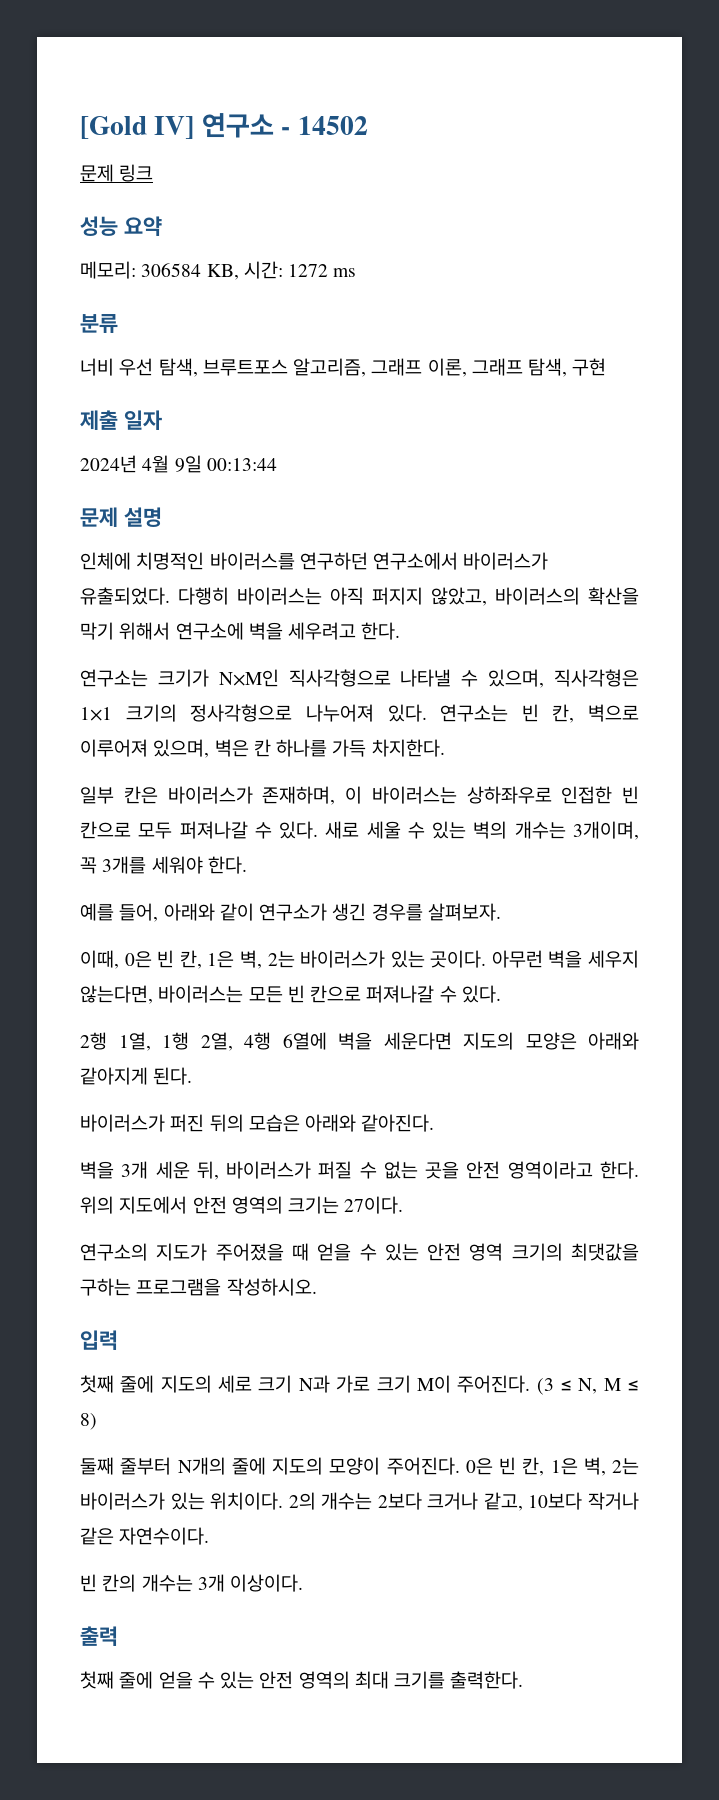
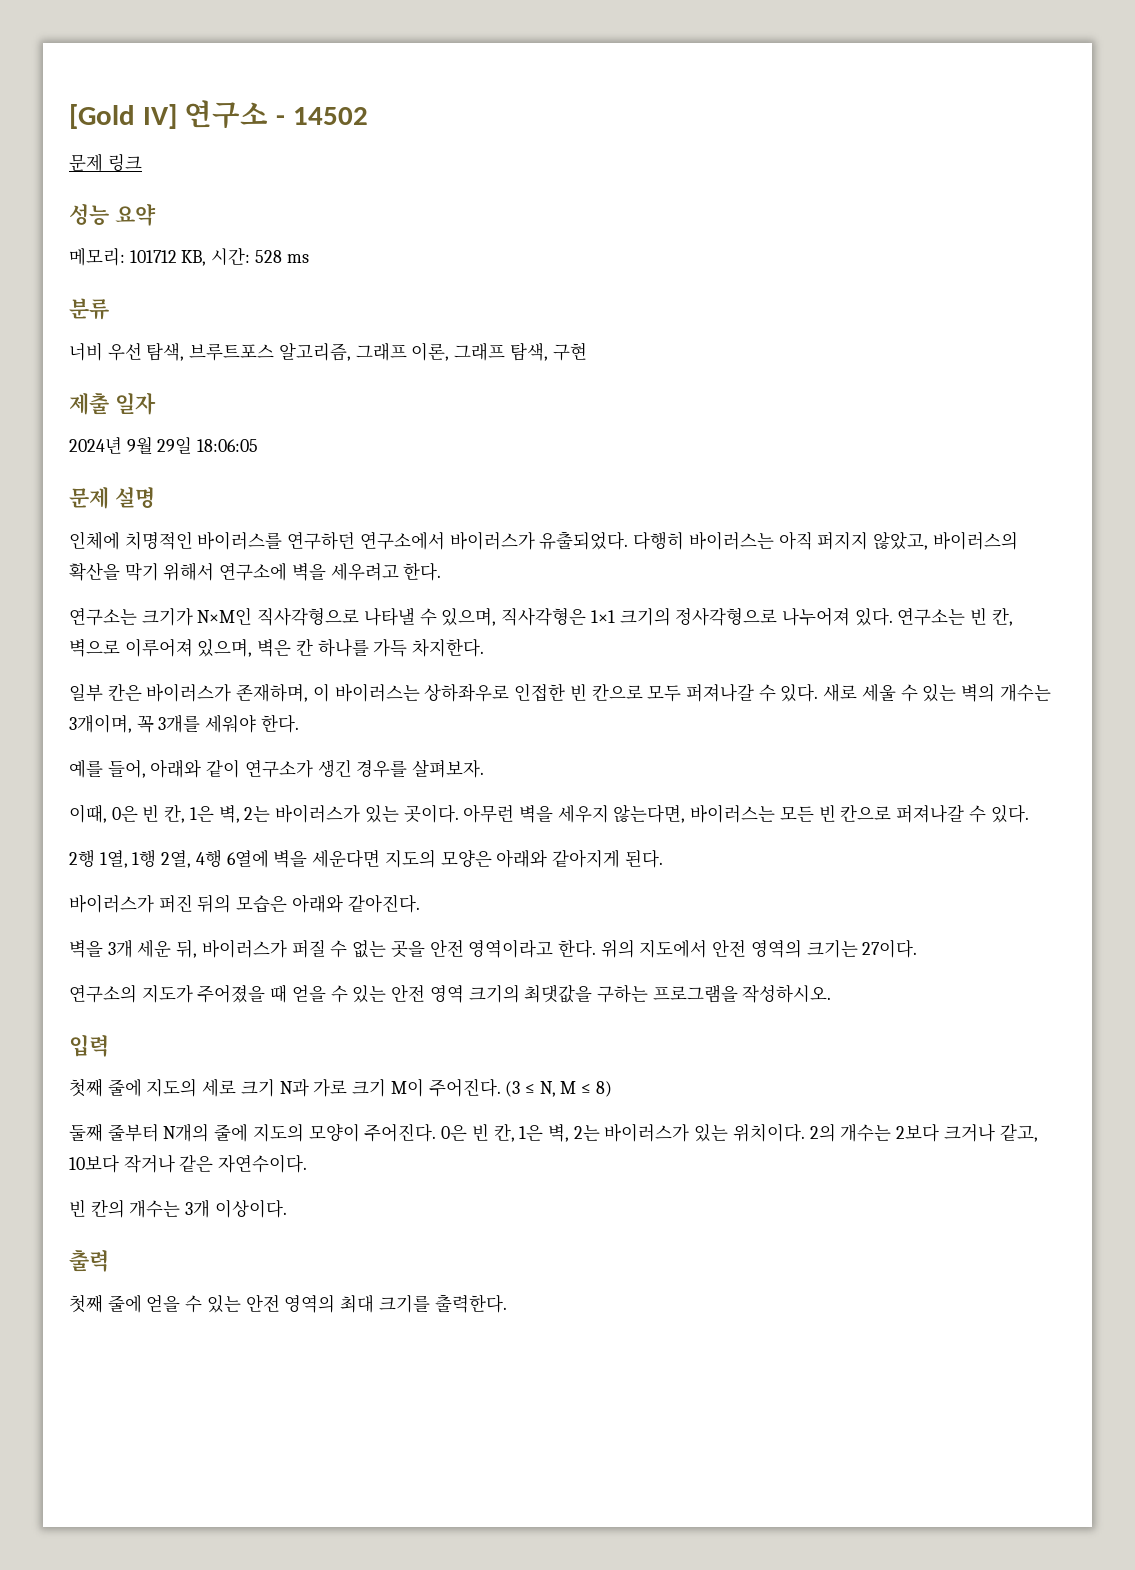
- 메모리: 306584 KB, 시간: 1272 ms
+ 메모리: 101712 KB, 시간: 528 ms
- 2024년 4월 9일 00:13:44
+ 2024년 9월 29일 18:06:05

